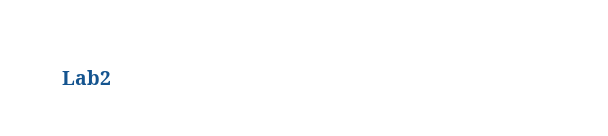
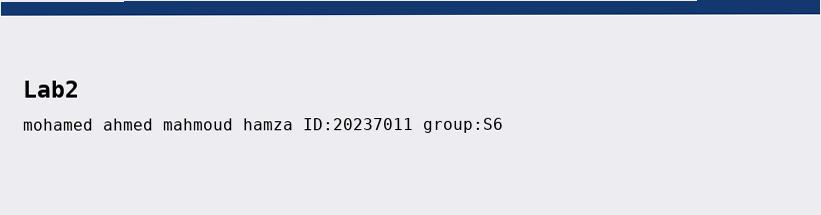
+ mohamed ahmed mahmoud hamza ID:20237011 group:S6

